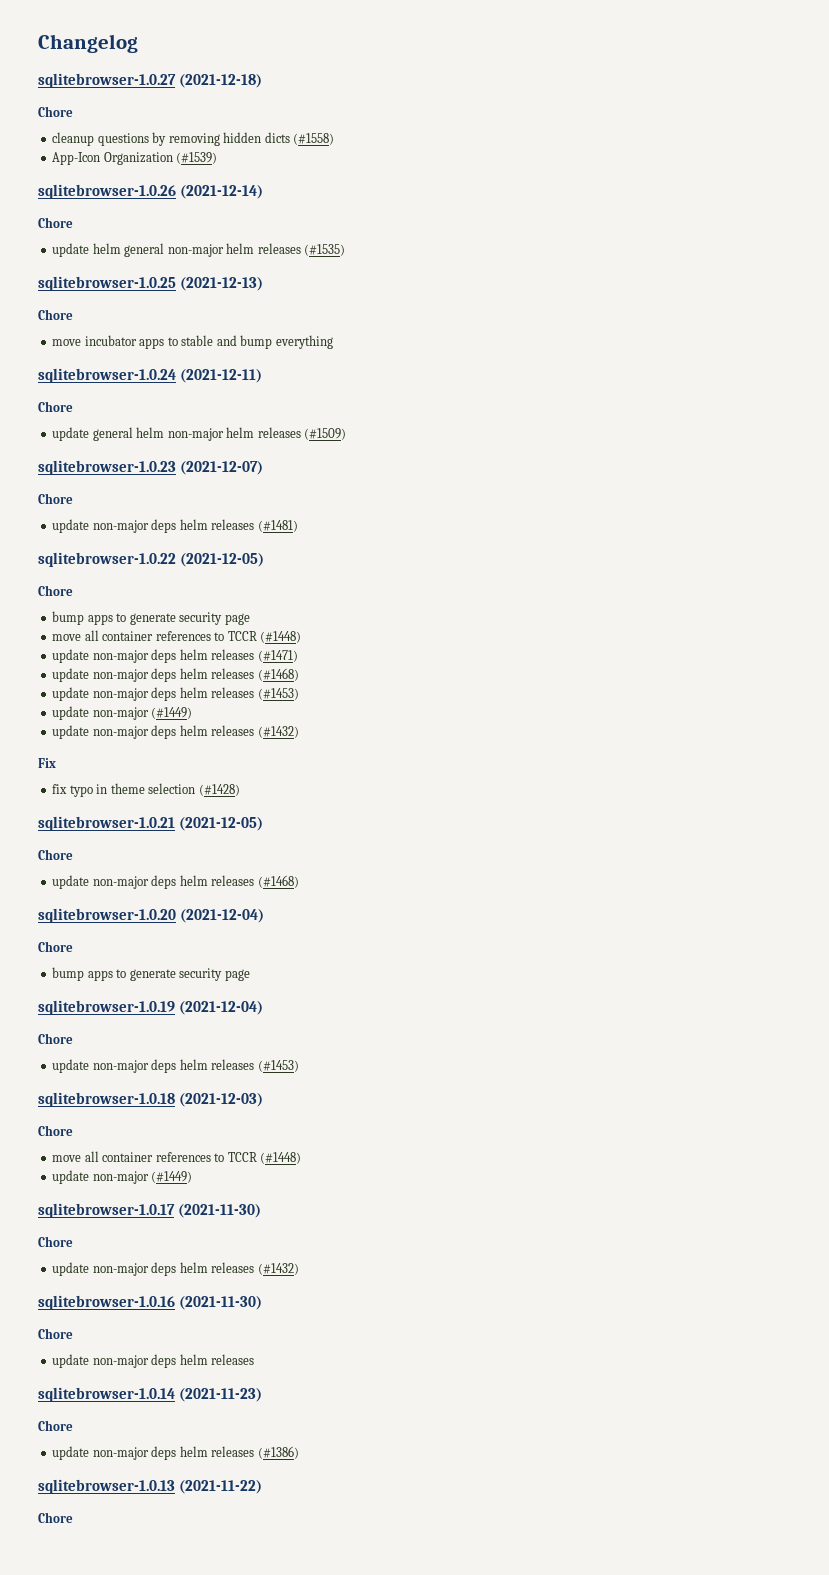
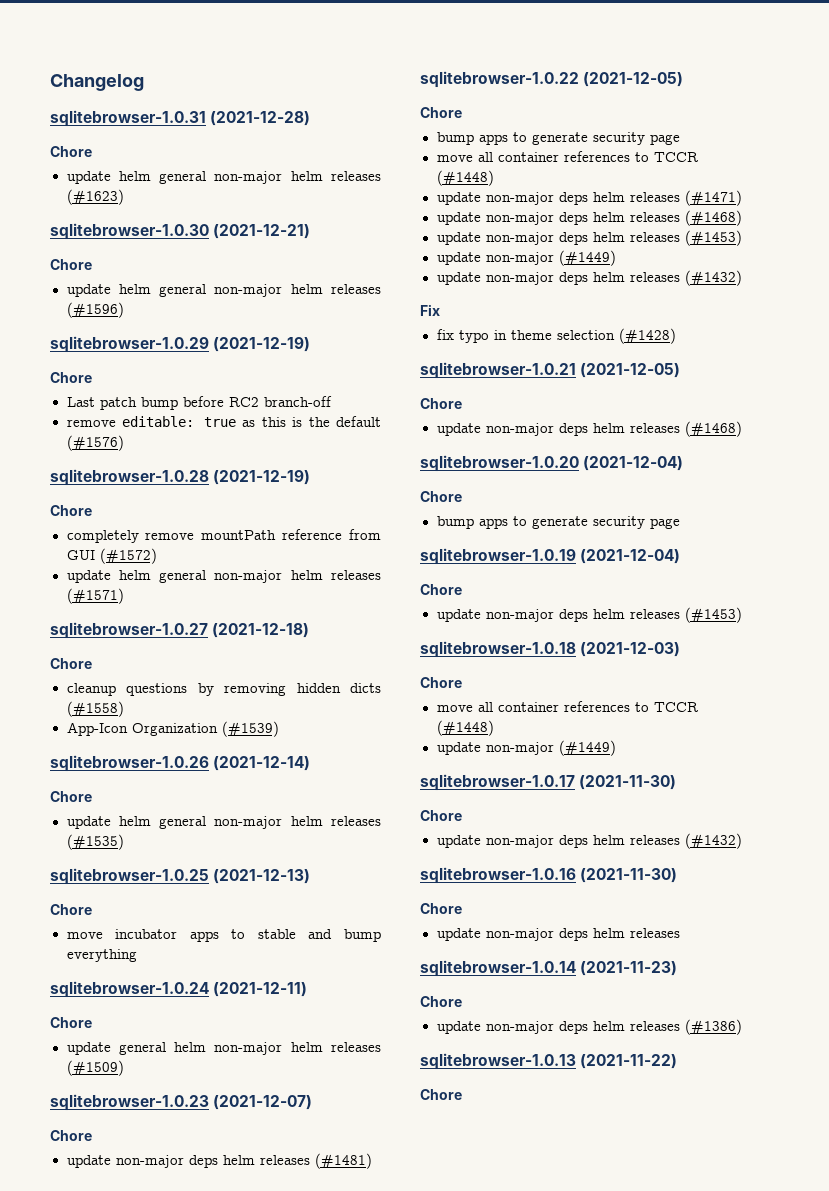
+ sqlitebrowser-1.0.31 (2021-12-28)
+ Chore
+ update helm general non-major helm releases (#1623)
+ sqlitebrowser-1.0.30 (2021-12-21)
+ Chore
+ update helm general non-major helm releases (#1596)
+ sqlitebrowser-1.0.29 (2021-12-19)
+ Chore
+ Last patch bump before RC2 branch-off
+ remove editable: true as this is the default (#1576)
+ sqlitebrowser-1.0.28 (2021-12-19)
+ Chore
+ completely remove mountPath reference from GUI (#1572)
+ update helm general non-major helm releases (#1571)

